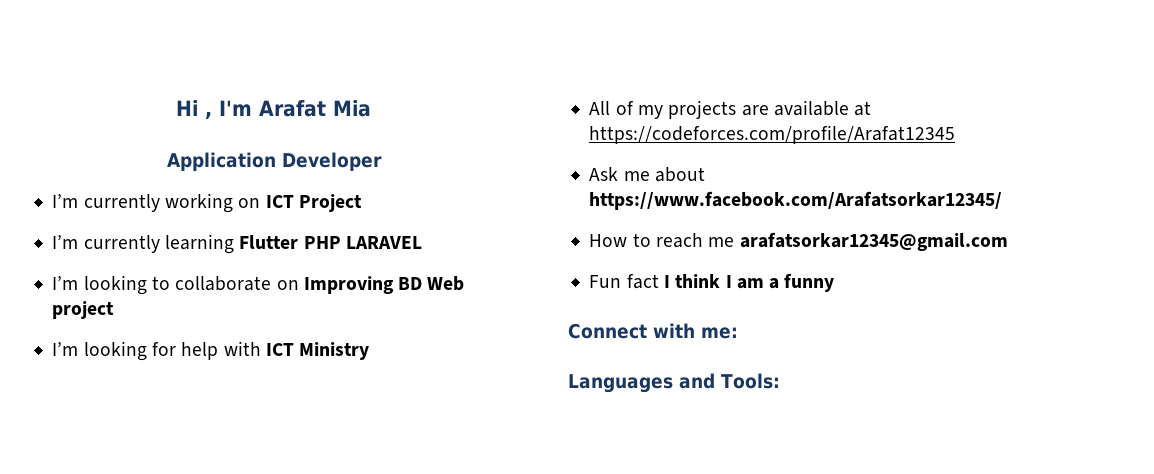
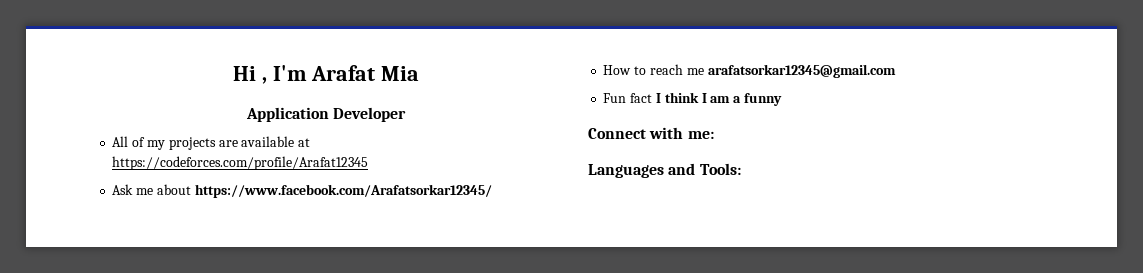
- I’m currently working on ICT Project
- I’m currently learning Flutter PHP LARAVEL
- I’m looking to collaborate on Improving BD Web project
- I’m looking for help with ICT Ministry

